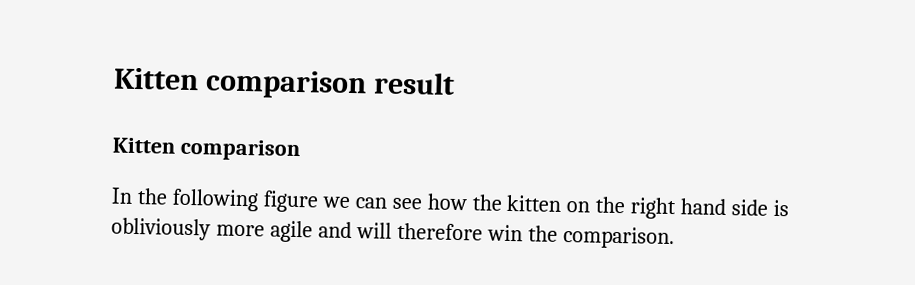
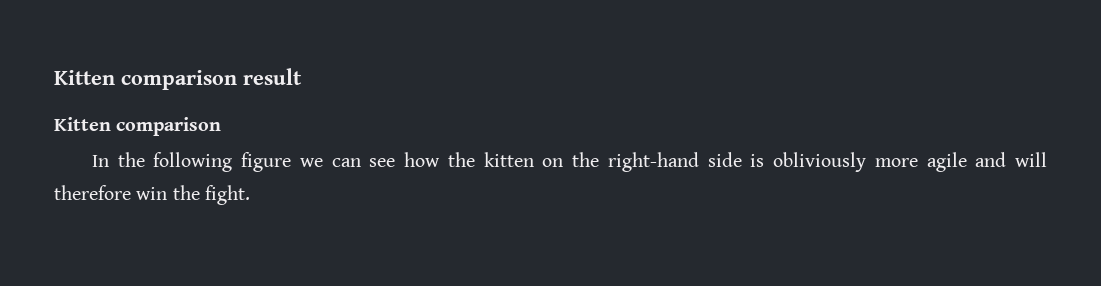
- In the following figure we can see how the kitten on the right hand side is obliviously more agile and will therefore win the comparison.
+ In the following figure we can see how the kitten on the right-hand side is obliviously more agile and will therefore win the fight.

